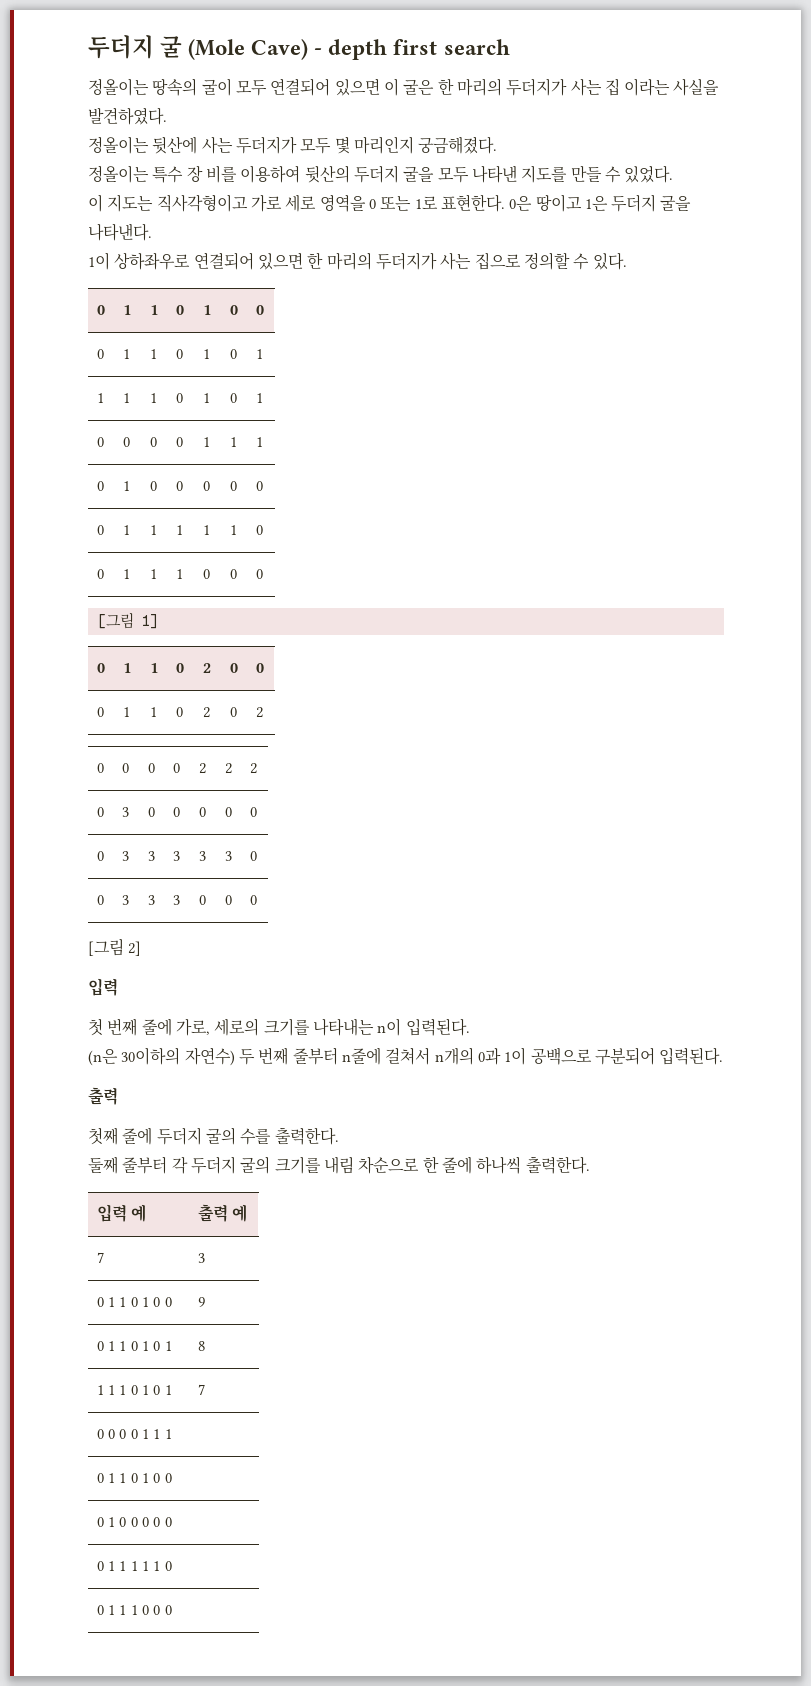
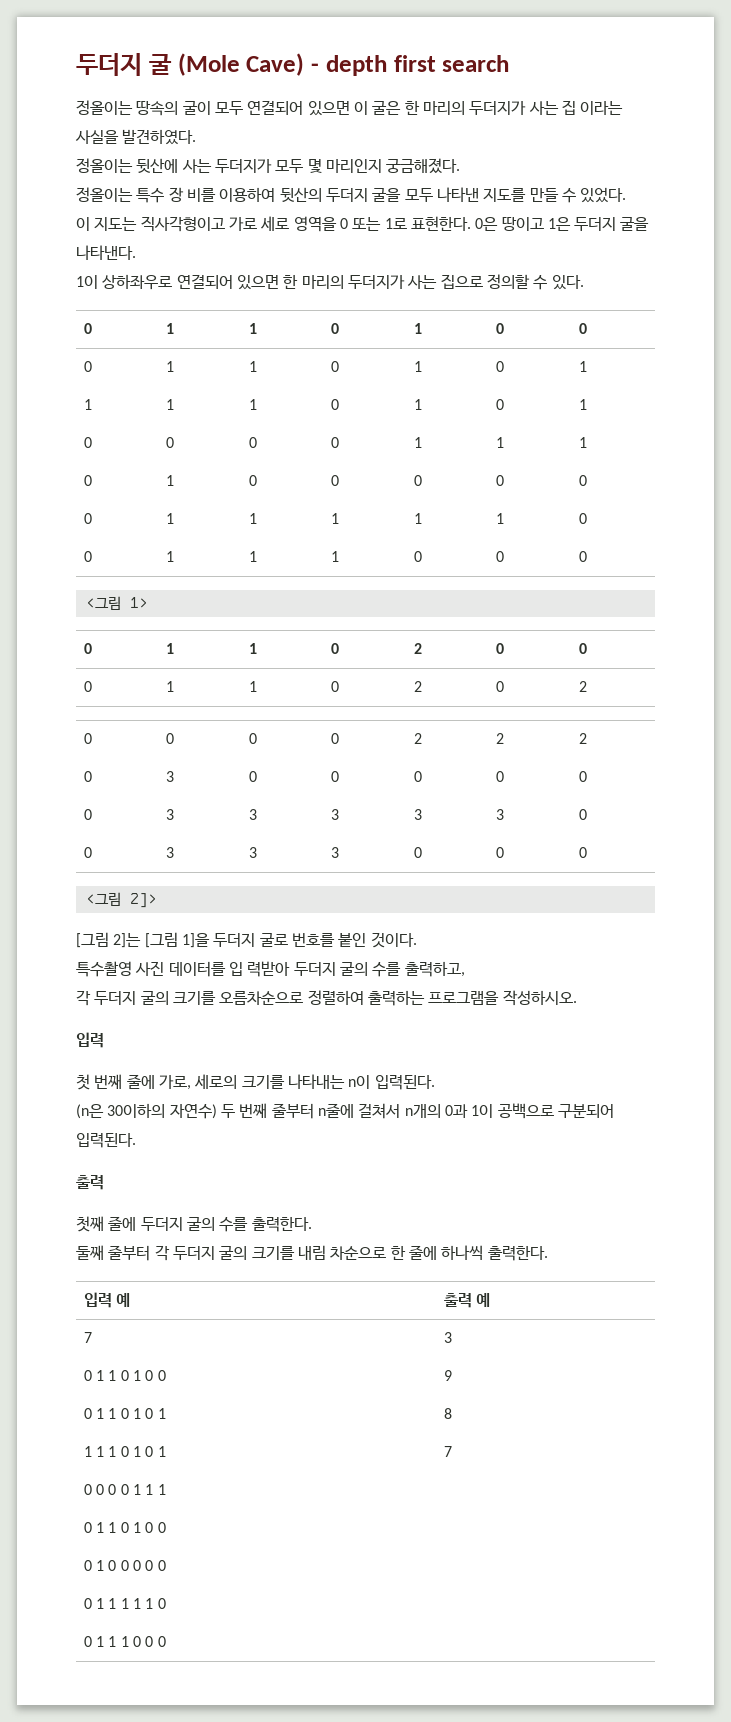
- [그림 1]
+ <그림 1>
- [그림 2]
+ <그림 2]>
+ [그림 2]는 [그림 1]을 두더지 굴로 번호를 붙인 것이다.
+ 특수촬영 사진 데이터를 입 력받아 두더지 굴의 수를 출력하고,
+ 각 두더지 굴의 크기를 오름차순으로 정렬하여 출력하는 프로그램을 작성하시오.

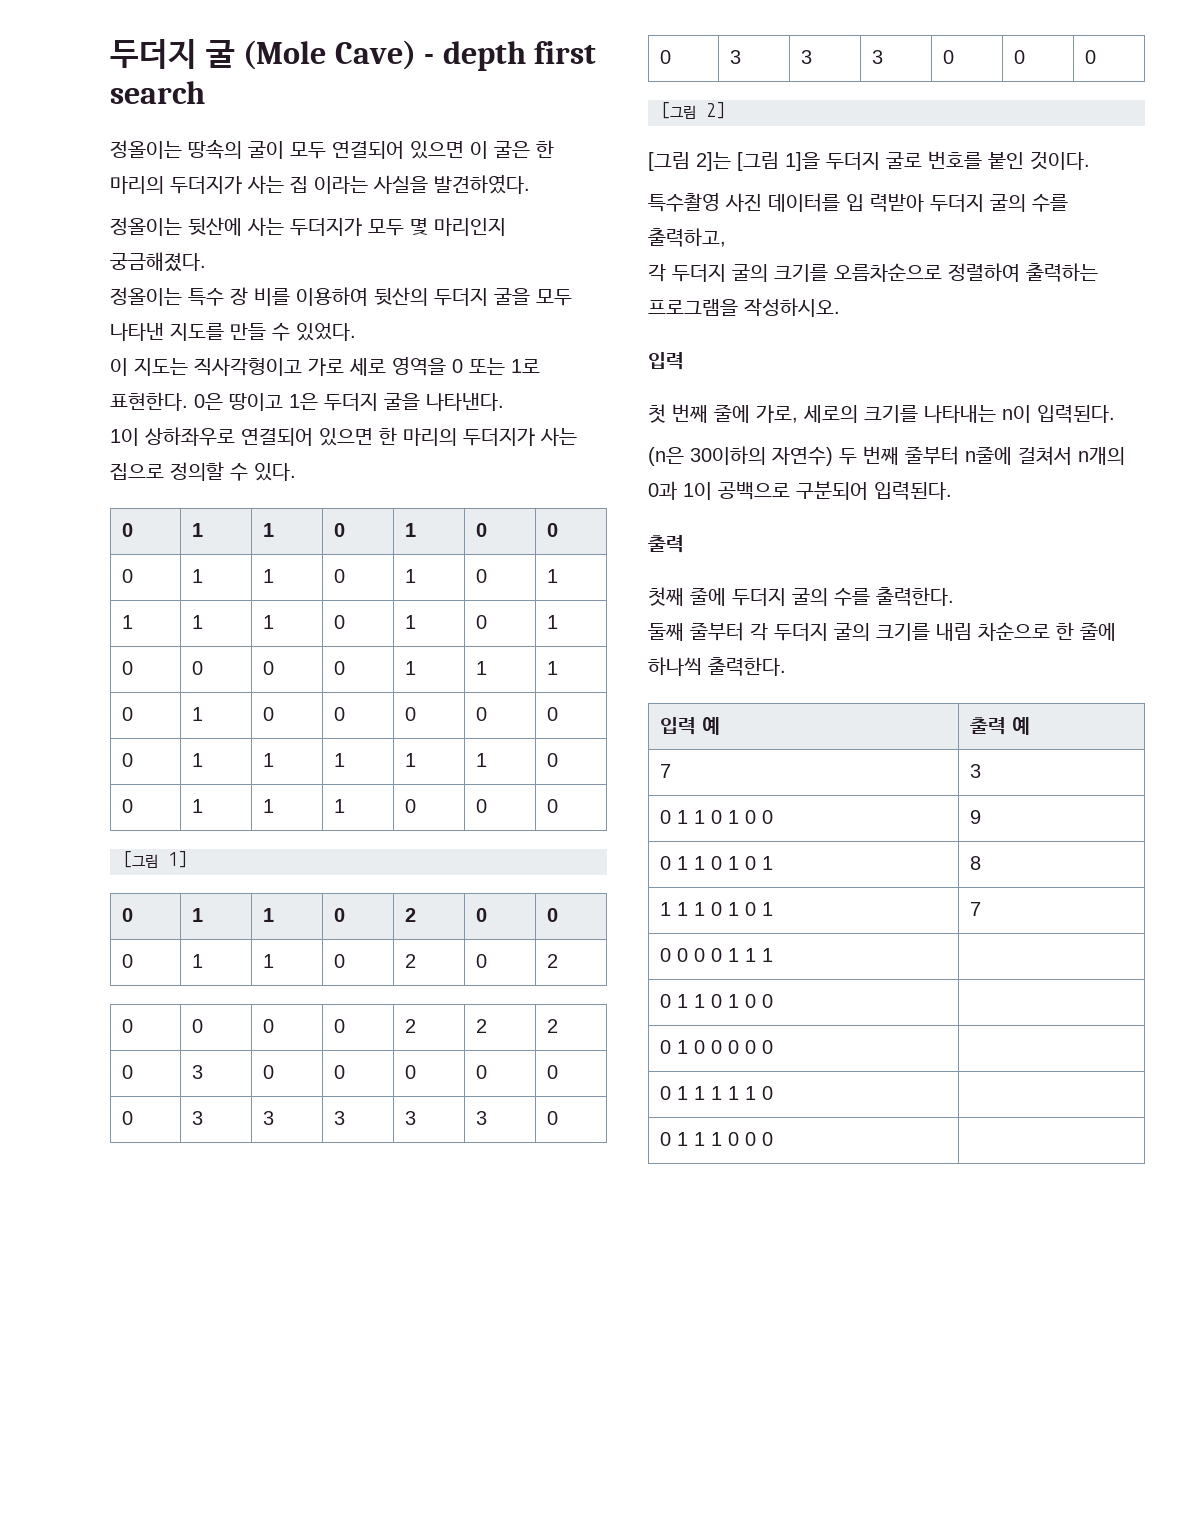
- <그림 1>
+ [그림 1]
- <그림 2]>
+ [그림 2]

